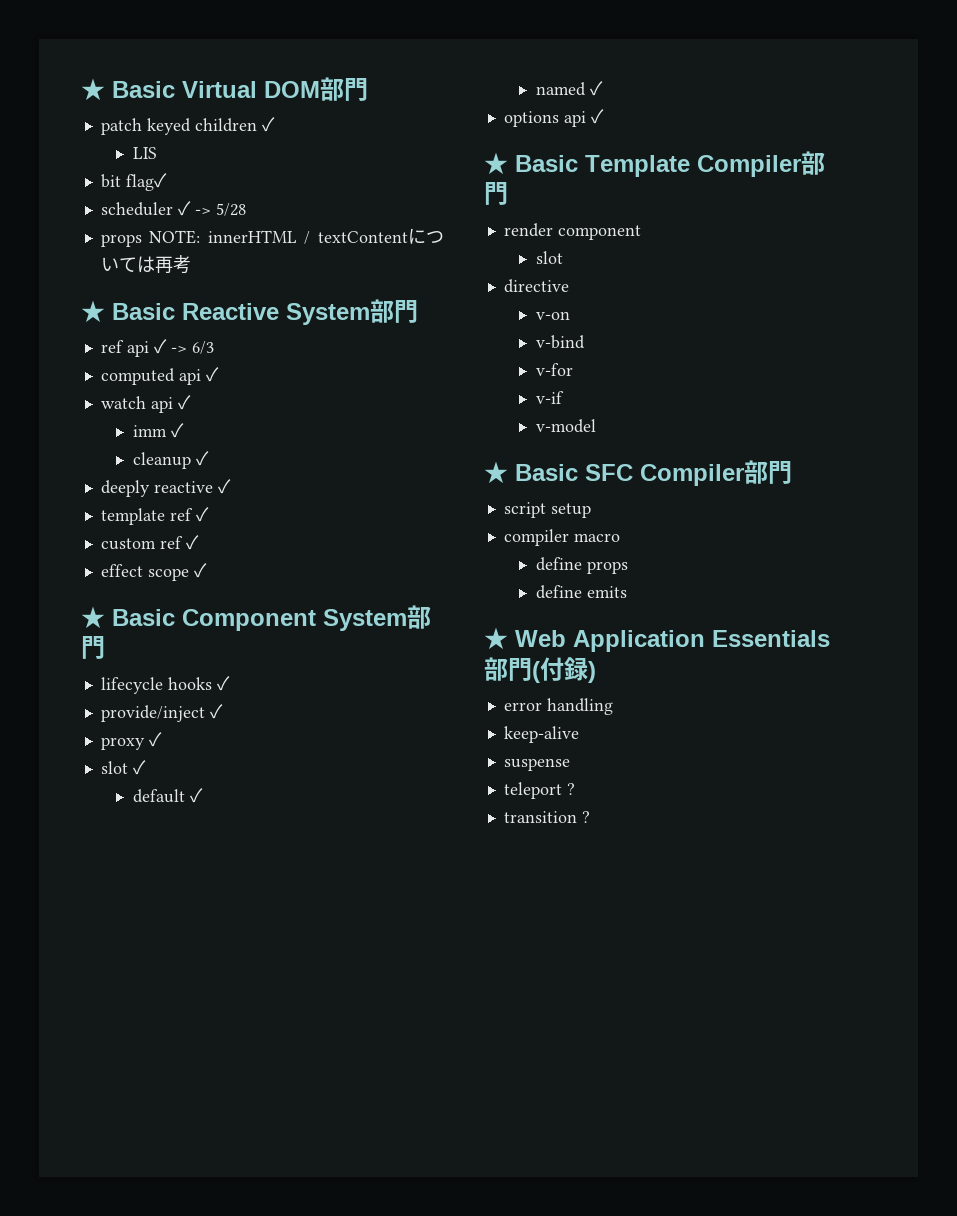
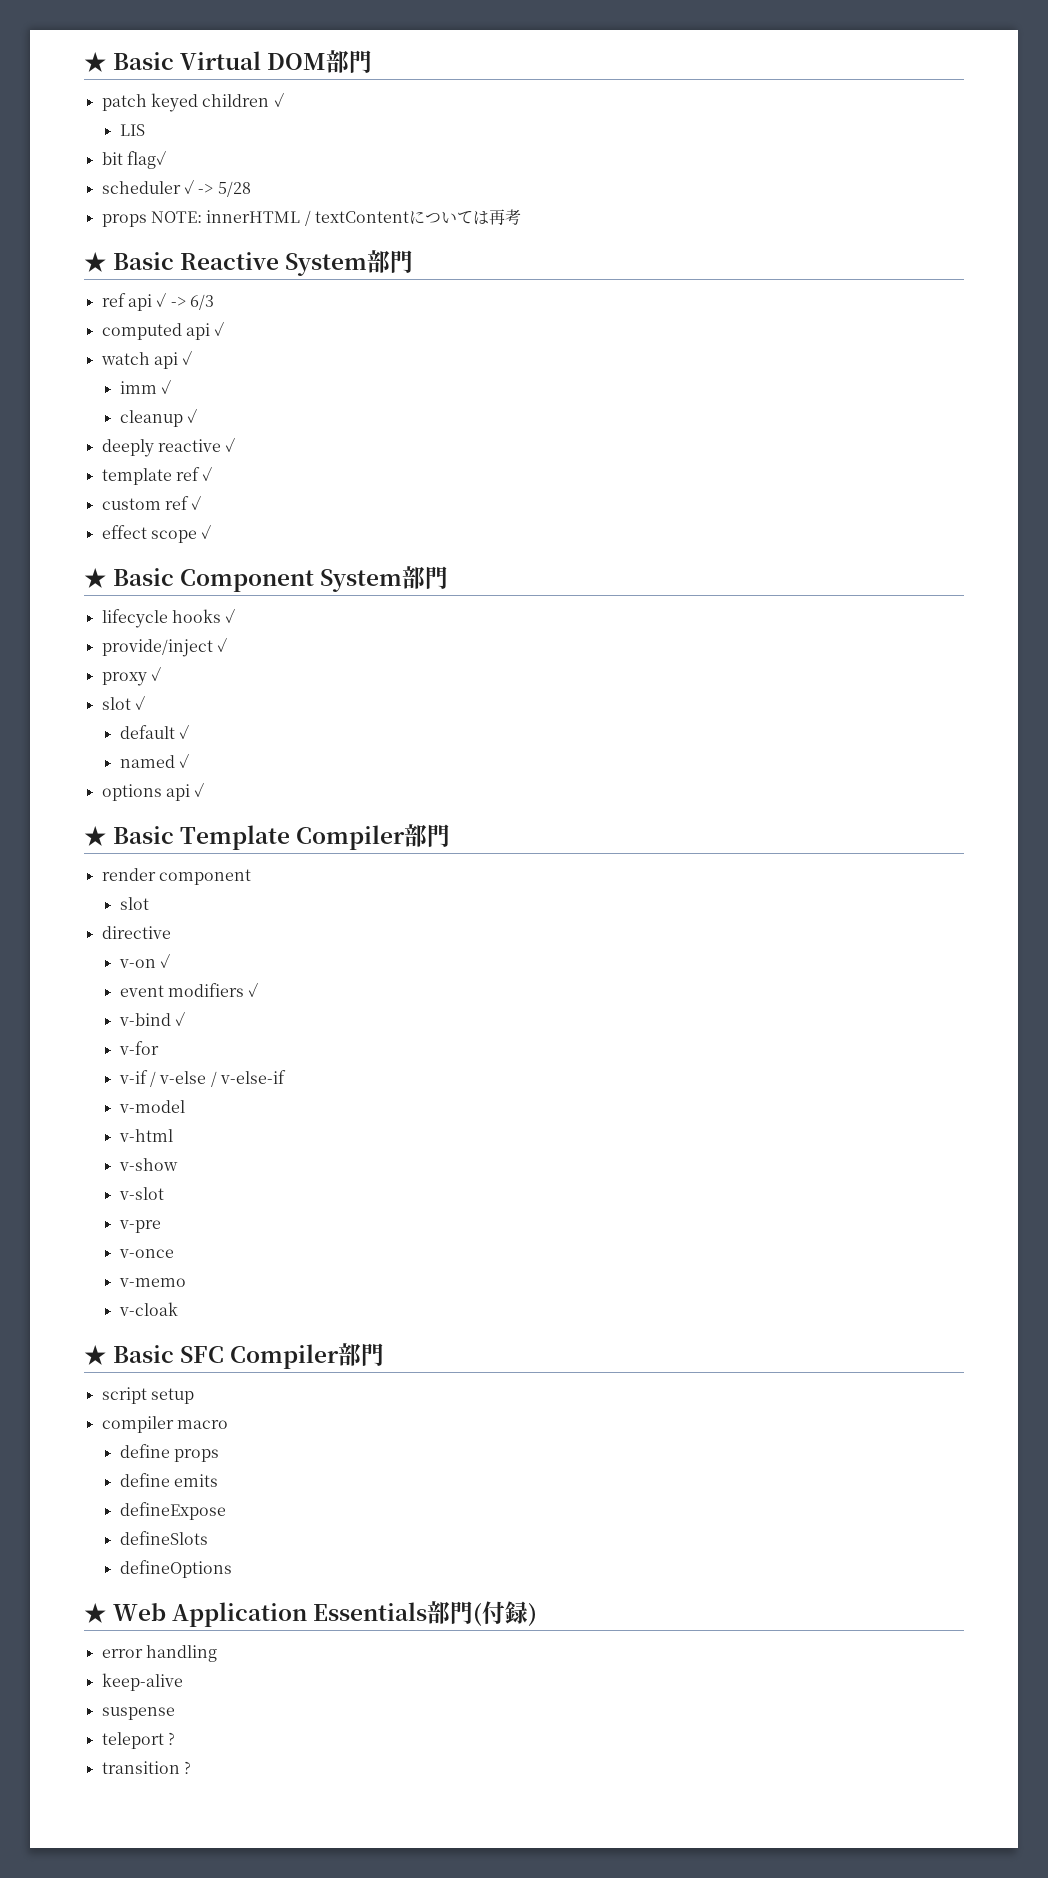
- v-on
+ v-on ✓
+ event modifiers ✓
- v-bind
+ v-bind ✓
- v-if
+ v-if / v-else / v-else-if
  v-model
+ v-html
+ v-show
+ v-slot
+ v-pre
+ v-once
+ v-memo
+ v-cloak
+ defineExpose
+ defineSlots
+ defineOptions

